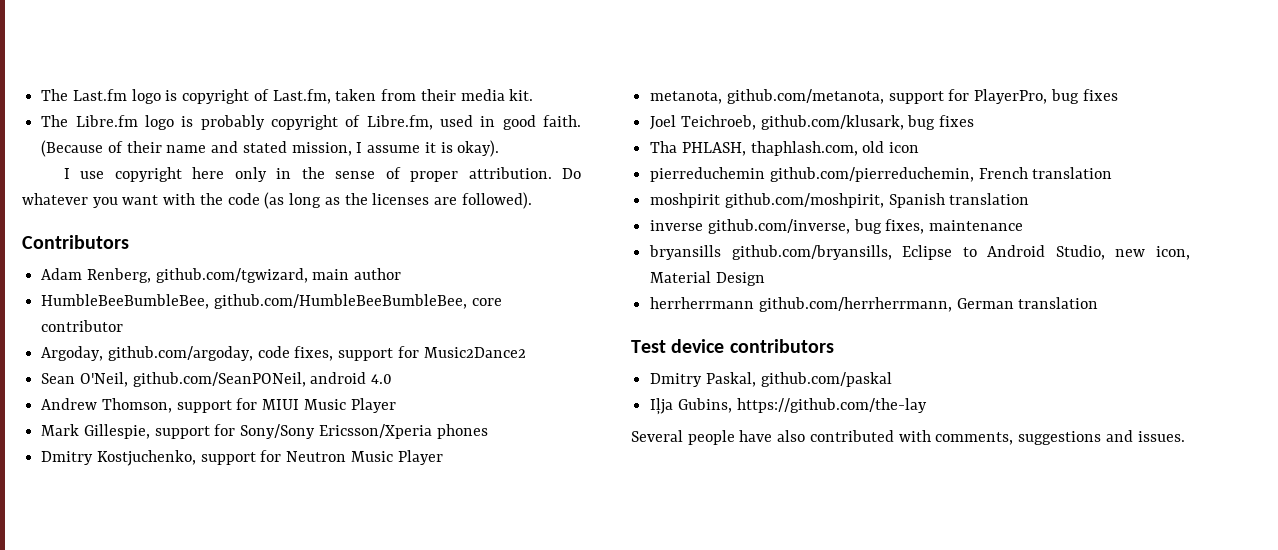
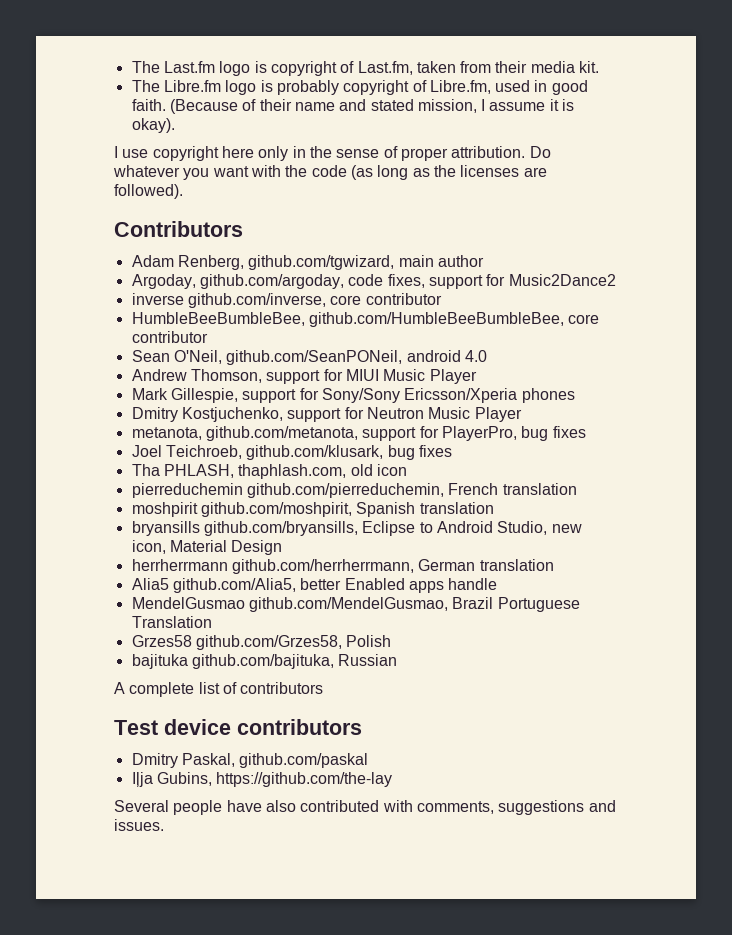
- HumbleBeeBumbleBee, github.com/HumbleBeeBumbleBee, core contributor
+ inverse github.com/inverse, core contributor
+ HumbleBeeBumbleBee, github.com/HumbleBeeBumbleBee, core contributor
- inverse github.com/inverse, bug fixes, maintenance
+ Alia5 github.com/Alia5, better Enabled apps handle
+ MendelGusmao github.com/MendelGusmao, Brazil Portuguese Translation
+ Grzes58 github.com/Grzes58, Polish
+ bajituka github.com/bajituka, Russian
+ A complete list of contributors

